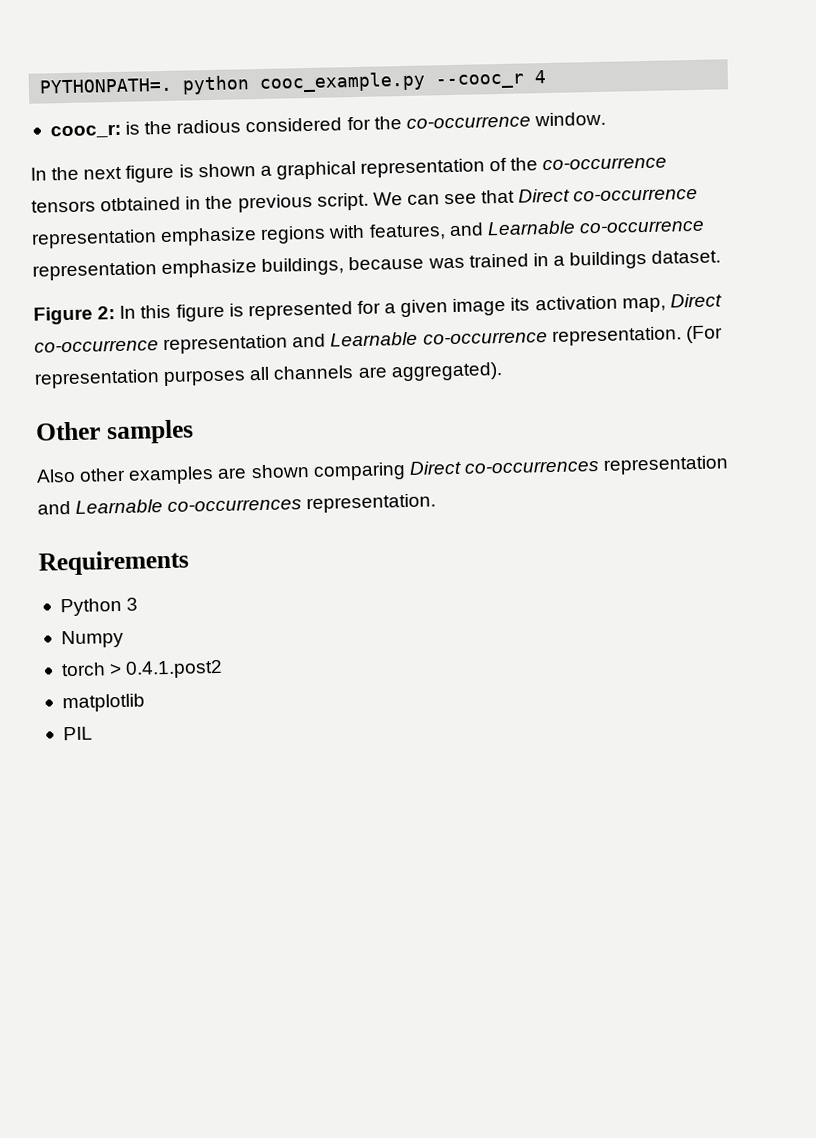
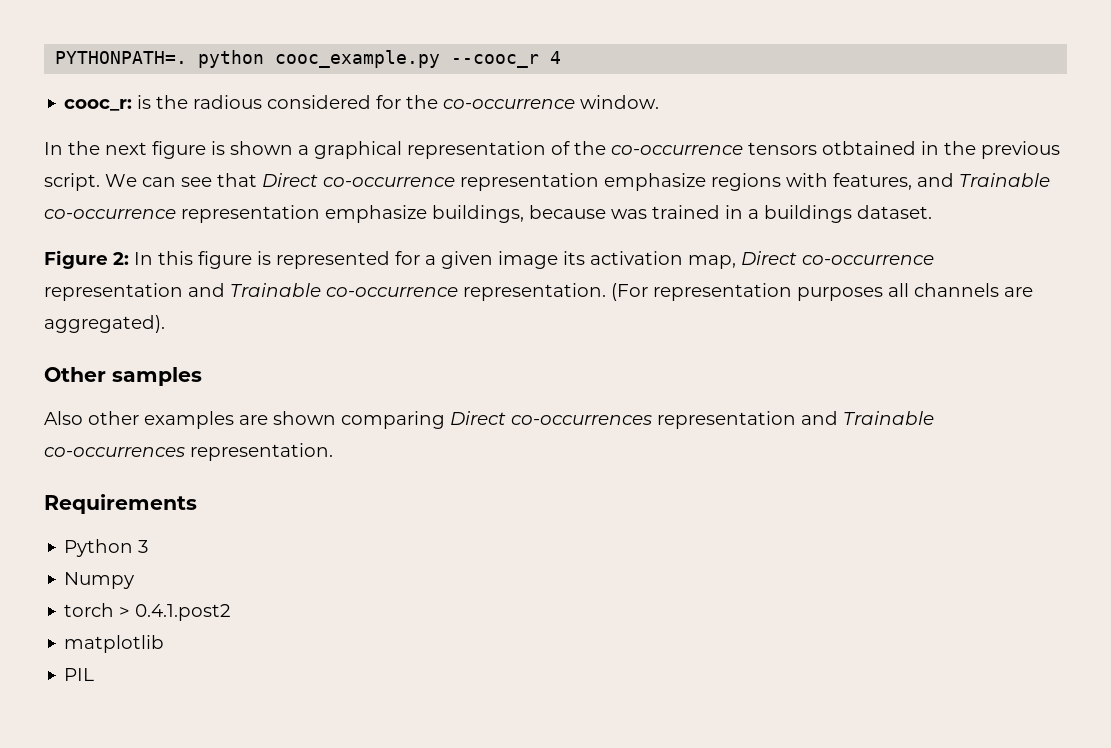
- We can see that Direct co-occurrence representation emphasize regions with features, and Learnable co-occurrence representation emphasize buildings, because was trained in a buildings dataset.
+ We can see that Direct co-occurrence representation emphasize regions with features, and Trainable co-occurrence representation emphasize buildings, because was trained in a buildings dataset.
- Figure 2: In this figure is represented for a given image its activation map, Direct co-occurrence representation and Learnable co-occurrence representation.
+ Figure 2: In this figure is represented for a given image its activation map, Direct co-occurrence representation and Trainable co-occurrence representation.
- Also other examples are shown comparing Direct co-occurrences representation and Learnable co-occurrences representation.
+ Also other examples are shown comparing Direct co-occurrences representation and Trainable co-occurrences representation.

